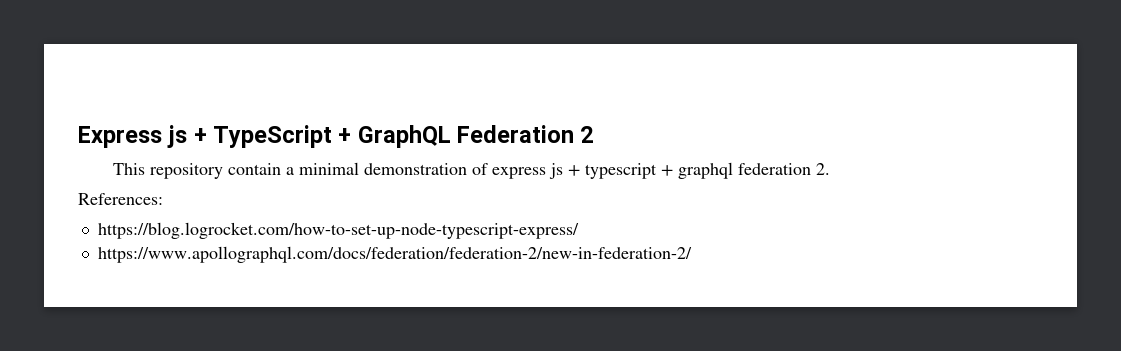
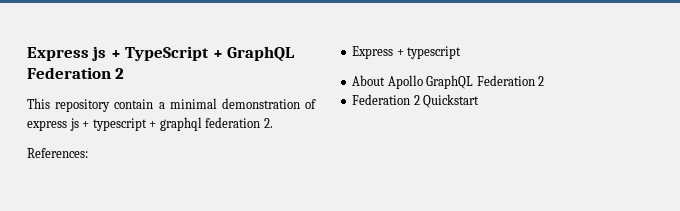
- https://blog.logrocket.com/how-to-set-up-node-typescript-express/
- https://www.apollographql.com/docs/federation/federation-2/new-in-federation-2/
+ Express + typescript
+ About Apollo GraphQL Federation 2
+ Federation 2 Quickstart

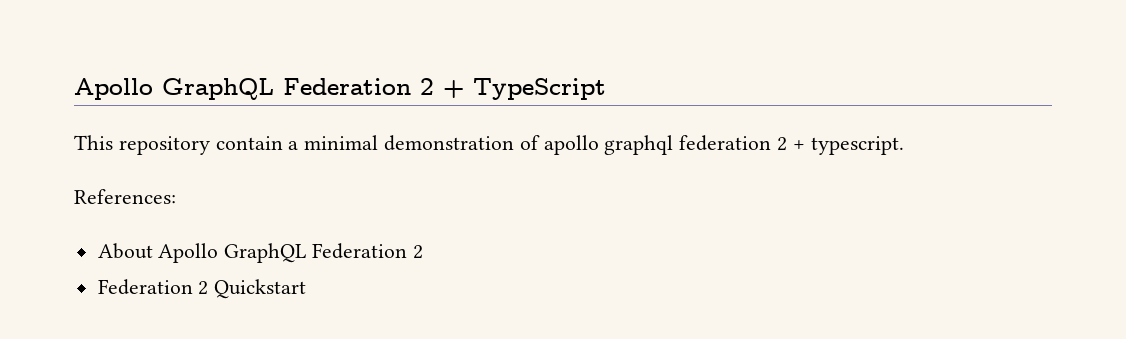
- Express js + TypeScript + GraphQL Federation 2
+ Apollo GraphQL Federation 2 + TypeScript
- This repository contain a minimal demonstration of express js + typescript + graphql federation 2.
+ This repository contain a minimal demonstration of apollo graphql federation 2 + typescript.
  References:
- Express + typescript

